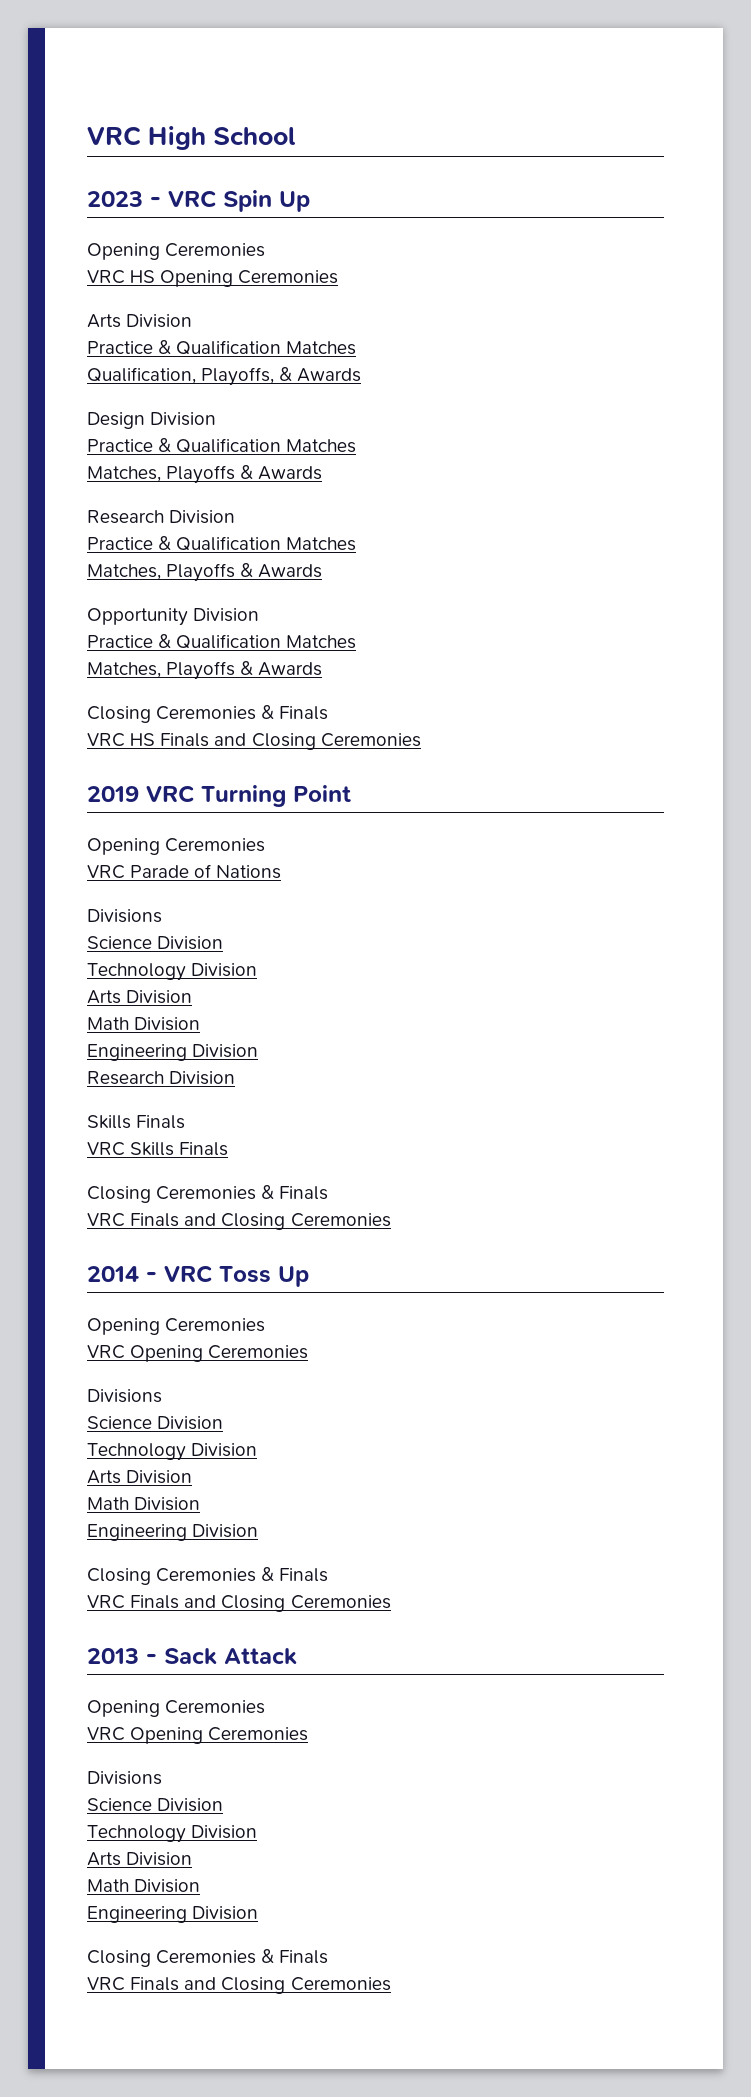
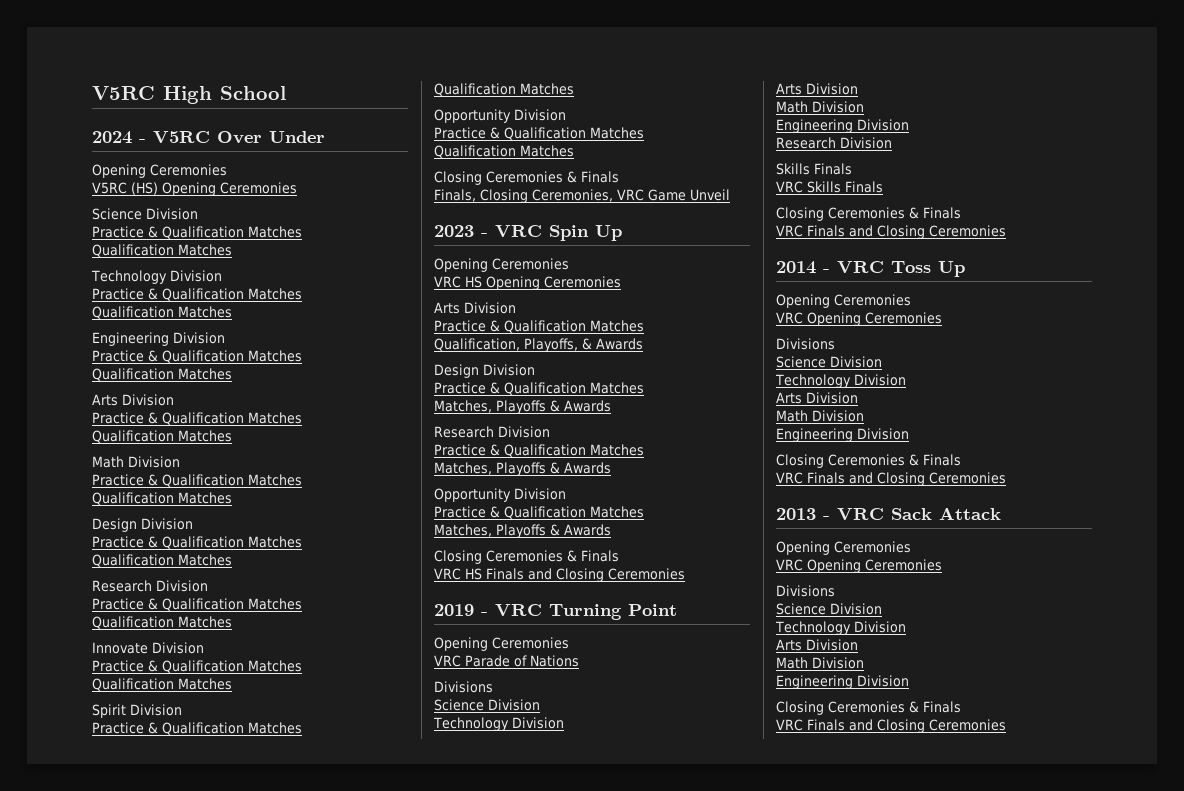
- VRC High School
+ V5RC High School
+ 2024 - V5RC Over Under
+ Opening Ceremonies
+ V5RC (HS) Opening Ceremonies
+ Science Division
+ Practice & Qualification Matches
+ Qualification Matches
+ Technology Division
+ Practice & Qualification Matches
+ Qualification Matches
+ Engineering Division
+ Practice & Qualification Matches
+ Qualification Matches
+ Arts Division
+ Practice & Qualification Matches
+ Qualification Matches
+ Math Division
+ Practice & Qualification Matches
+ Qualification Matches
+ Design Division
+ Practice & Qualification Matches
+ Qualification Matches
+ Research Division
+ Practice & Qualification Matches
+ Qualification Matches
+ Innovate Division
+ Practice & Qualification Matches
+ Qualification Matches
+ Spirit Division
+ Practice & Qualification Matches
+ Qualification Matches
+ Opportunity Division
+ Practice & Qualification Matches
+ Qualification Matches
+ Closing Ceremonies & Finals
+ Finals, Closing Ceremonies, VRC Game Unveil
- 2019 VRC Turning Point
+ 2019 - VRC Turning Point
- 2013 - Sack Attack
+ 2013 - VRC Sack Attack

